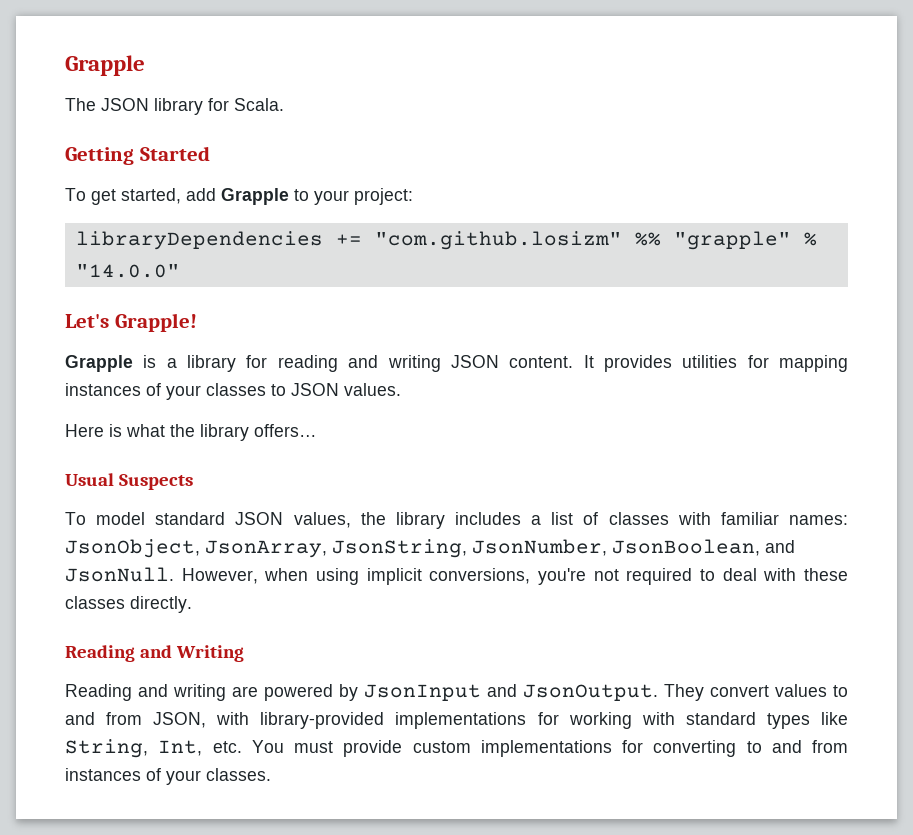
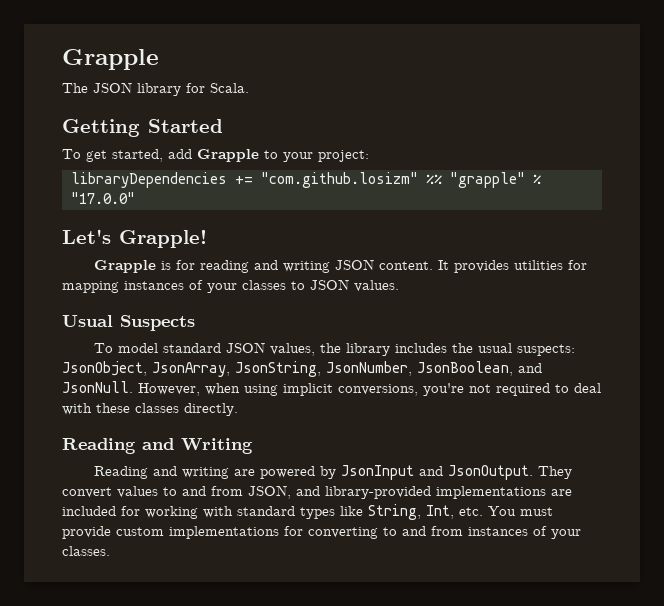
- libraryDependencies += "com.github.losizm" %% "grapple" % "14.0.0"
+ libraryDependencies += "com.github.losizm" %% "grapple" % "17.0.0"
- Grapple is a library for reading and writing JSON content.
+ Grapple is for reading and writing JSON content.
- Here is what the library offers…
- To model standard JSON values, the library includes a list of classes with familiar names: JsonObject, JsonArray, JsonString, JsonNumber, JsonBoolean, and JsonNull.
+ To model standard JSON values, the library includes the usual suspects: JsonObject, JsonArray, JsonString, JsonNumber, JsonBoolean, and JsonNull.
- They convert values to and from JSON, with library-provided implementations for working with standard types like String, Int, etc. You must provide custom implementations for converting to and from instances of your classes.
+ They convert values to and from JSON, and library-provided implementations are included for working with standard types like String, Int, etc. You must provide custom implementations for converting to and from instances of your classes.

